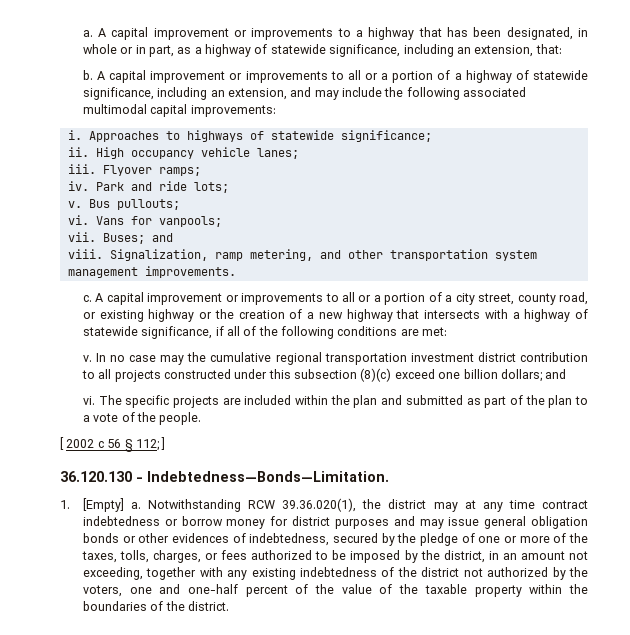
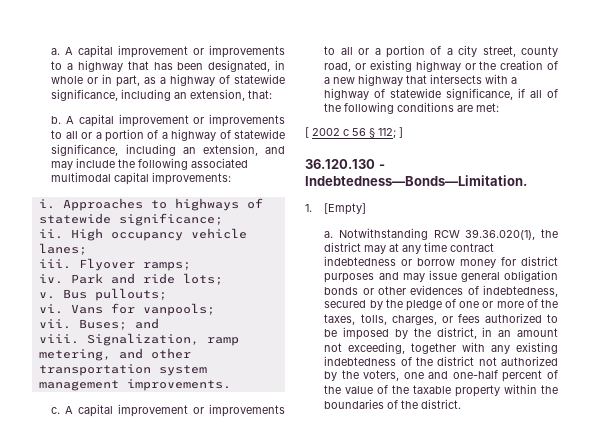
- v. In no case may the cumulative regional transportation investment district contribution to all projects constructed under this subsection (8)(c) exceed one billion dollars; and
- vi. The specific projects are included within the plan and submitted as part of the plan to a vote of the people.
- 1. [Empty] a.
+ 1. [Empty]
+ a.

